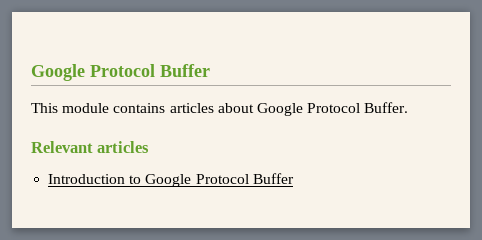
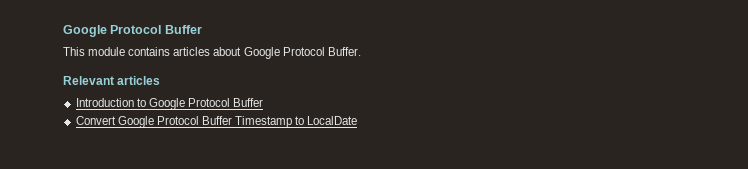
+ Convert Google Protocol Buffer Timestamp to LocalDate

